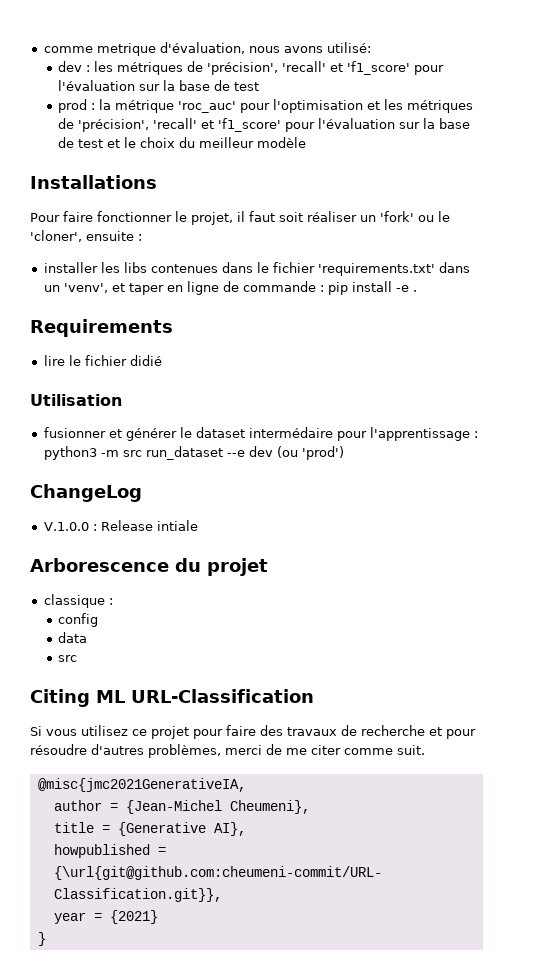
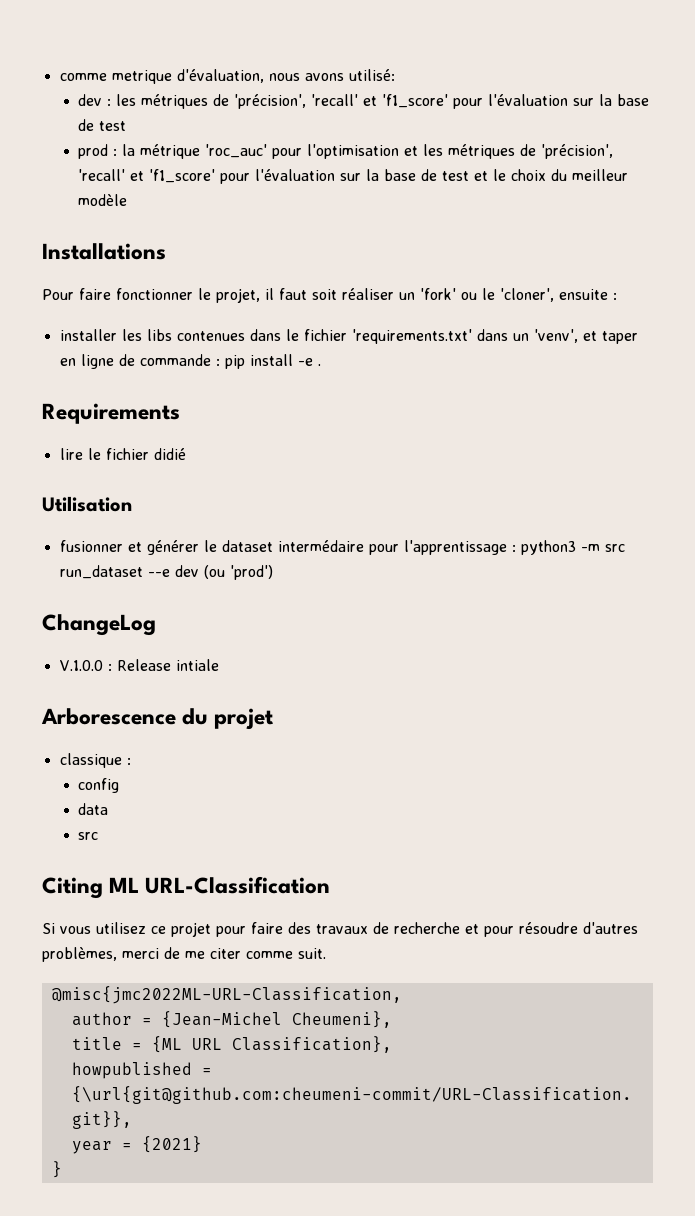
- @misc{jmc2021GenerativeIA,
+ @misc{jmc2022ML-URL-Classification,
- title = {Generative AI},
+ title = {ML URL Classification},

